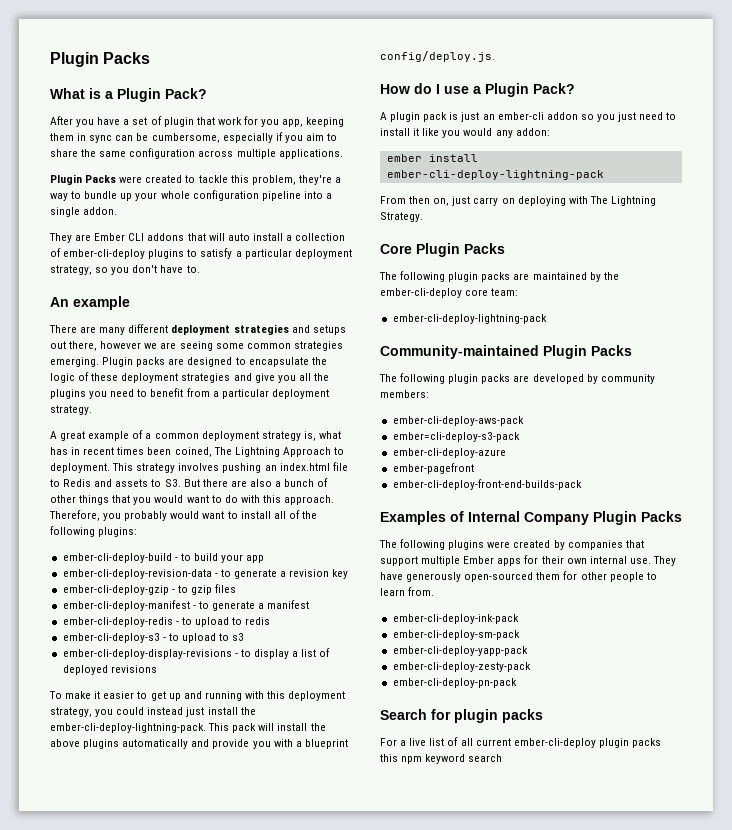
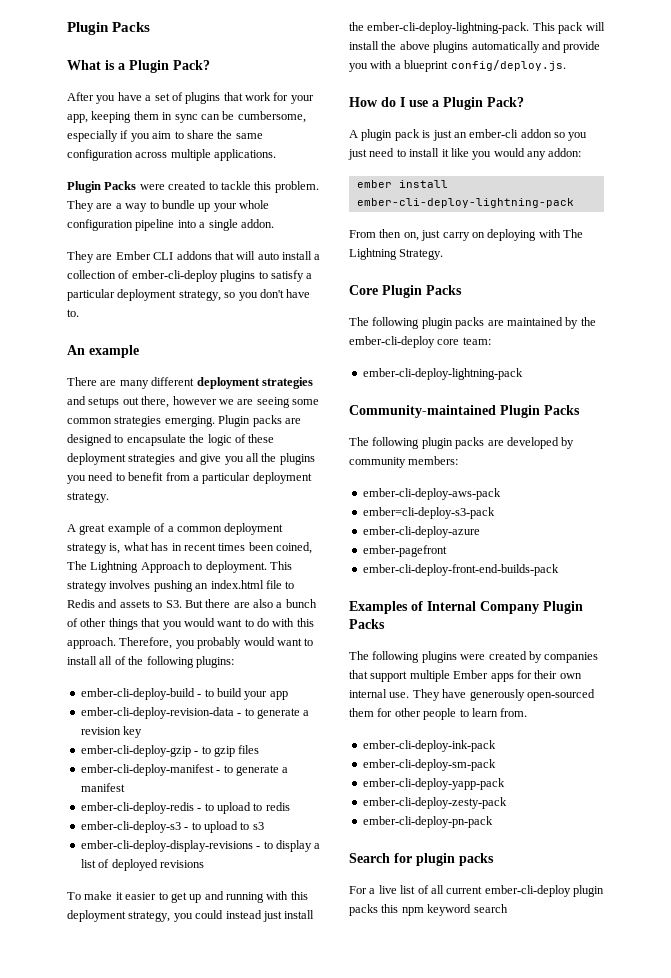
- After you have a set of plugin that work for you app, keeping them in sync can be cumbersome, especially if you aim to share the same configuration across multiple applications.
+ After you have a set of plugins that work for your app, keeping them in sync can be cumbersome, especially if you aim to share the same configuration across multiple applications.
- Plugin Packs were created to tackle this problem, they're a way to bundle up your whole configuration pipeline into a single addon.
+ Plugin Packs were created to tackle this problem. They are a way to bundle up your whole configuration pipeline into a single addon.

